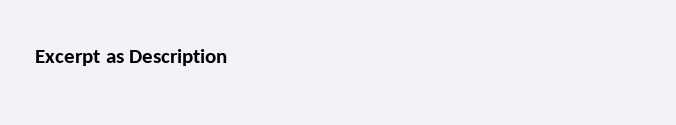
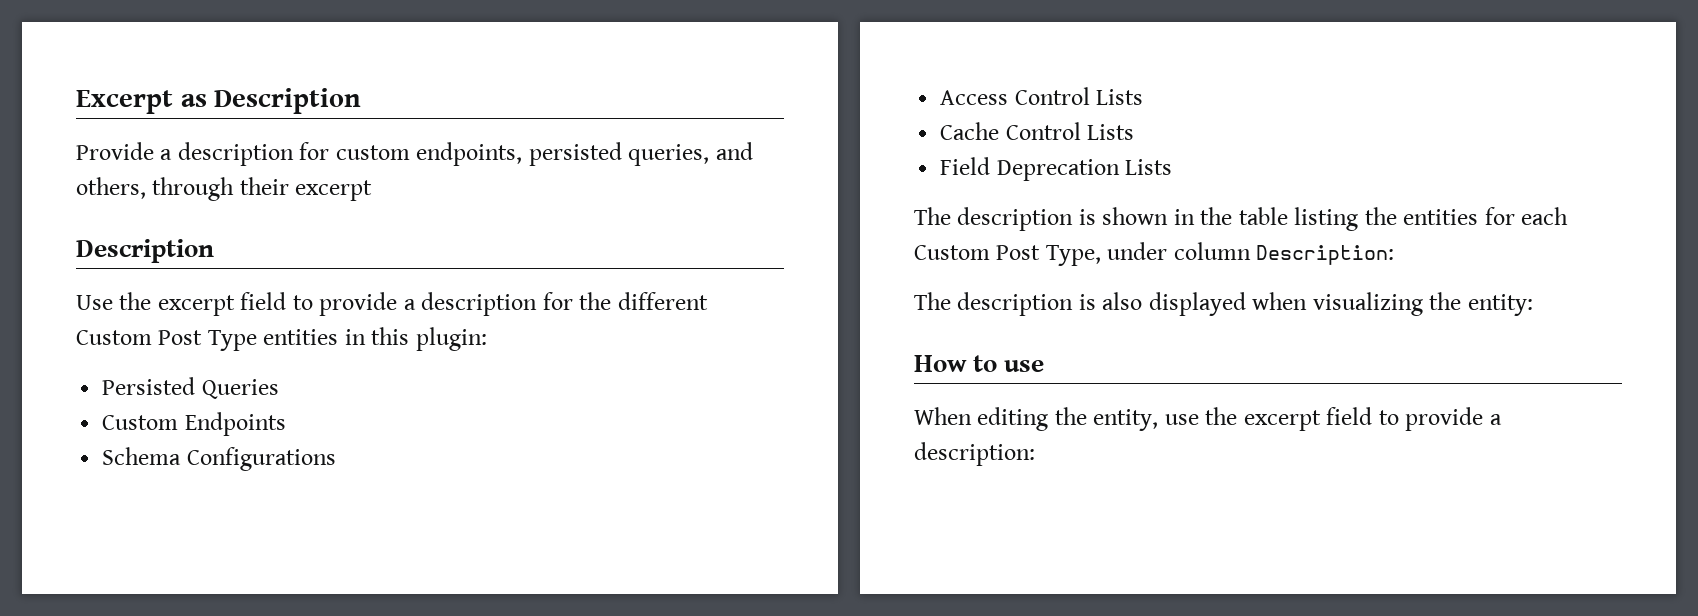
+ Provide a description for custom endpoints, persisted queries, and others, through their excerpt
+ Description
+ Use the excerpt field to provide a description for the different Custom Post Type entities in this plugin:
+ Persisted Queries
+ Custom Endpoints
+ Schema Configurations
+ Access Control Lists
+ Cache Control Lists
+ Field Deprecation Lists
+ The description is shown in the table listing the entities for each Custom Post Type, under column Description:
+ The description is also displayed when visualizing the entity:
+ How to use
+ When editing the entity, use the excerpt field to provide a description:

